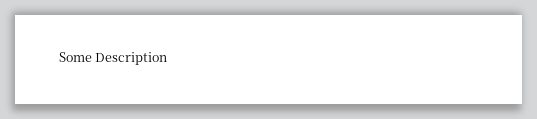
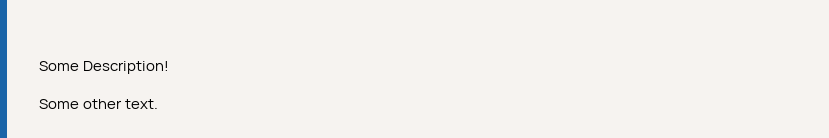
- Some Description
+ Some Description!
+ Some other text.

